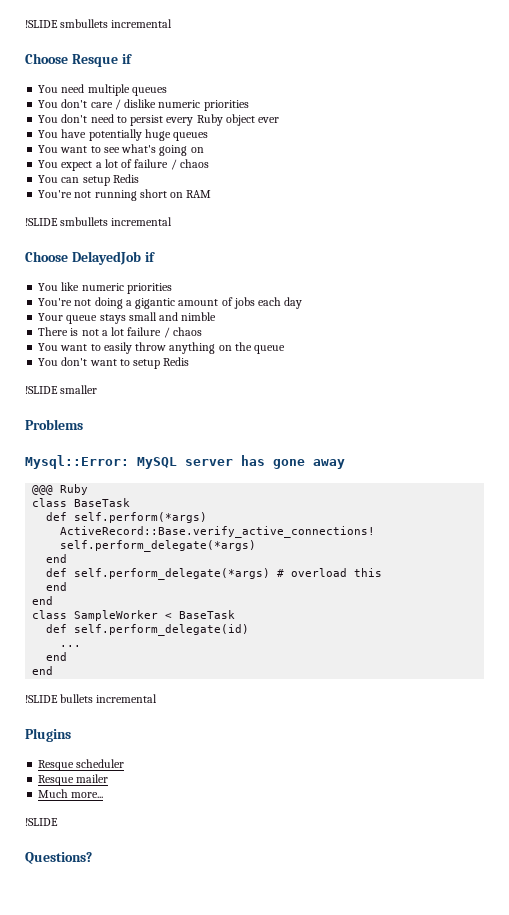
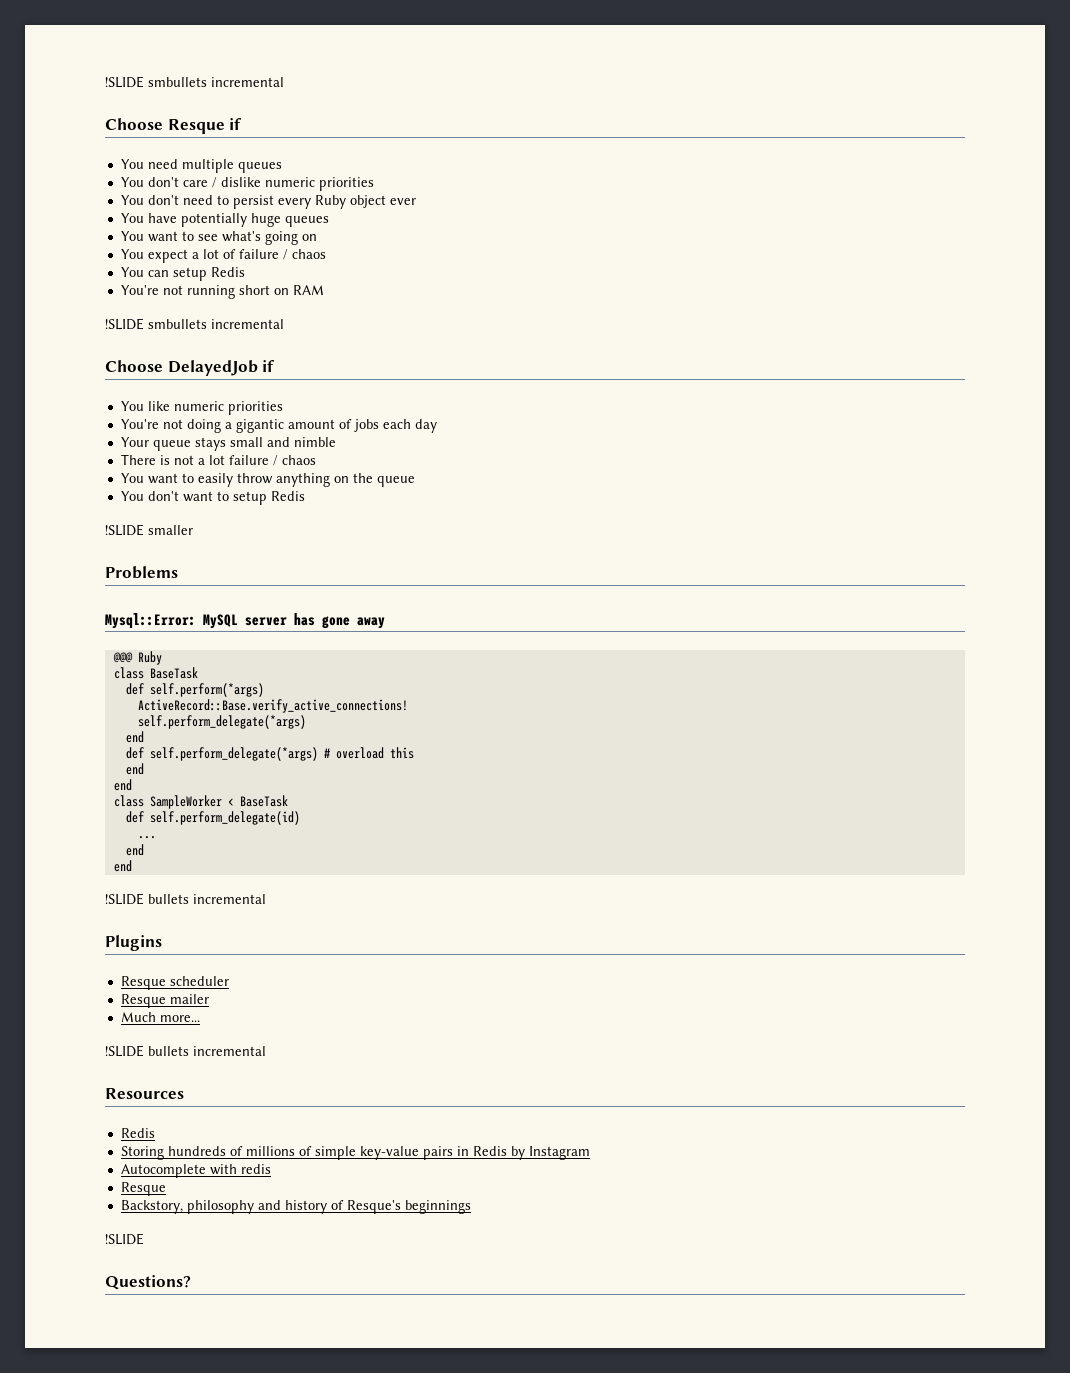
  Much more...
+ !SLIDE bullets incremental
+ Resources
+ Redis
+ Storing hundreds of millions of simple key-value pairs in Redis by Instagram
+ Autocomplete with redis
+ Resque
+ Backstory, philosophy and history of Resque's beginnings

